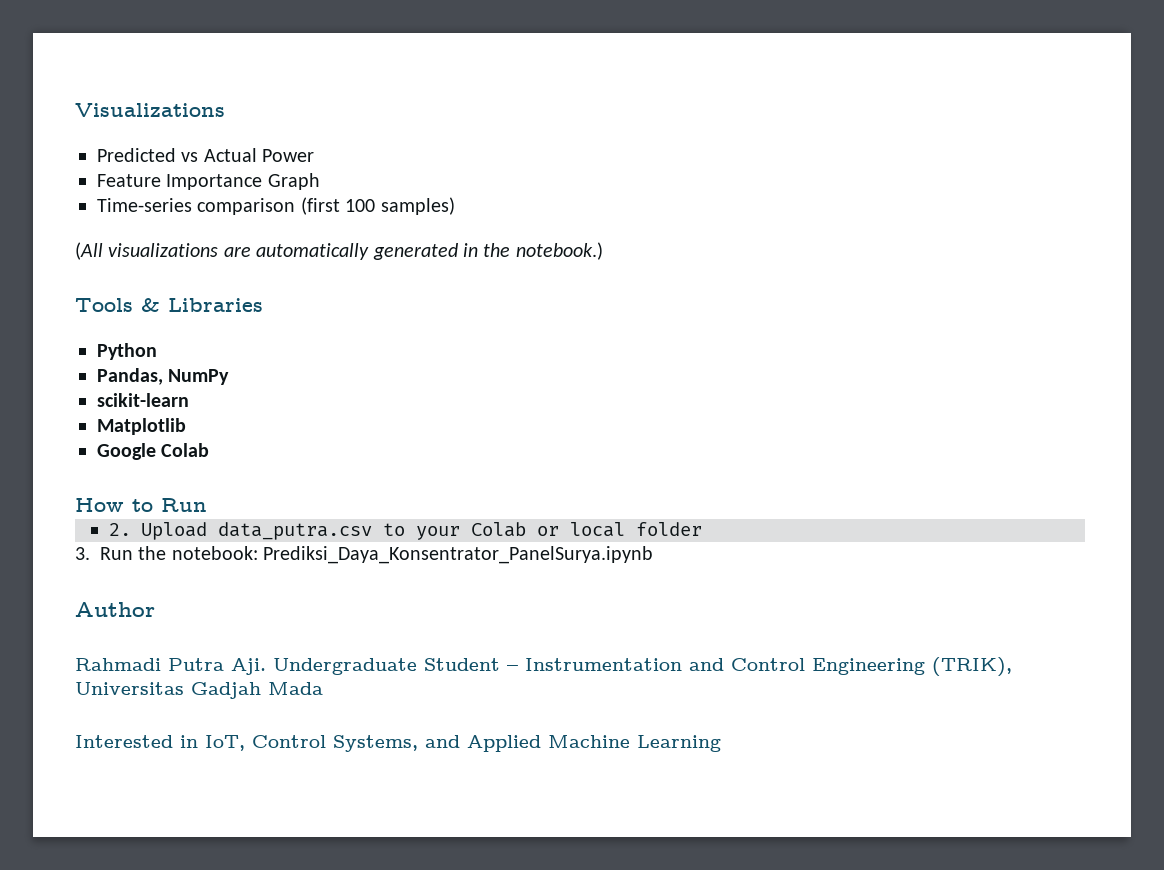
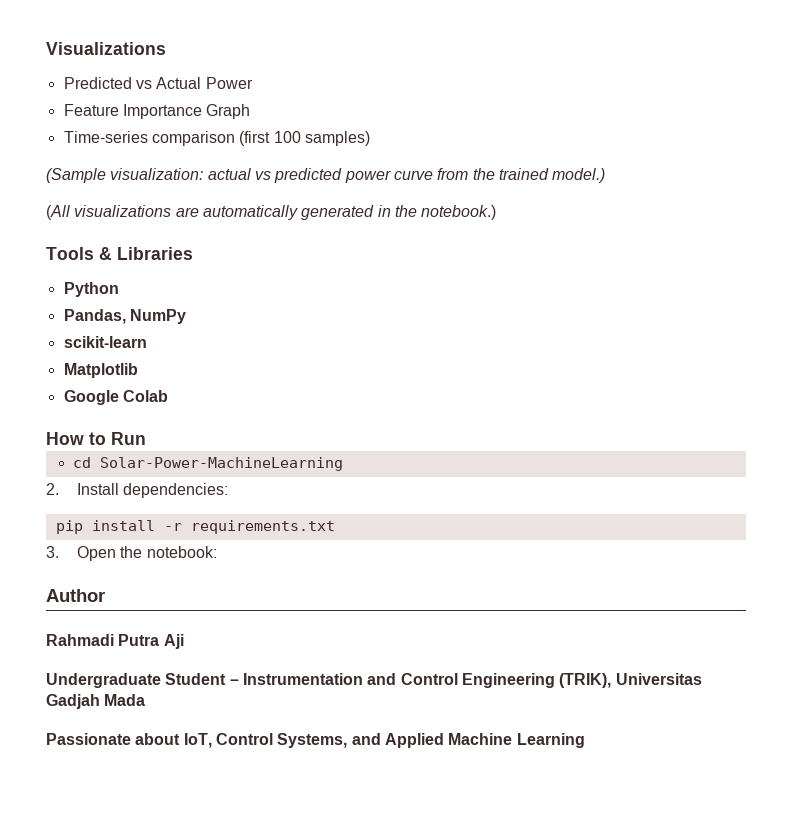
+ (Sample visualization: actual vs predicted power curve from the trained model.)
- 2. Upload data_putra.csv to your Colab or local folder
- 3. Run the notebook: Prediksi_Daya_Konsentrator_PanelSurya.ipynb
+ cd Solar-Power-MachineLearning
+ 2. Install dependencies:
+ pip install -r requirements.txt
+ 3. Open the notebook:
- Rahmadi Putra Aji. Undergraduate Student – Instrumentation and Control Engineering (TRIK), Universitas Gadjah Mada
+ Rahmadi Putra Aji
+ Undergraduate Student – Instrumentation and Control Engineering (TRIK), Universitas Gadjah Mada
- Interested in IoT, Control Systems, and Applied Machine Learning
+ Passionate about IoT, Control Systems, and Applied Machine Learning

